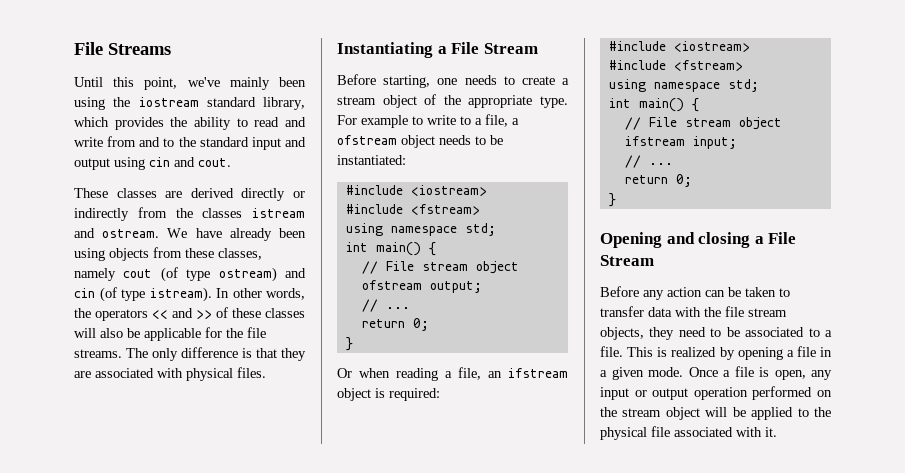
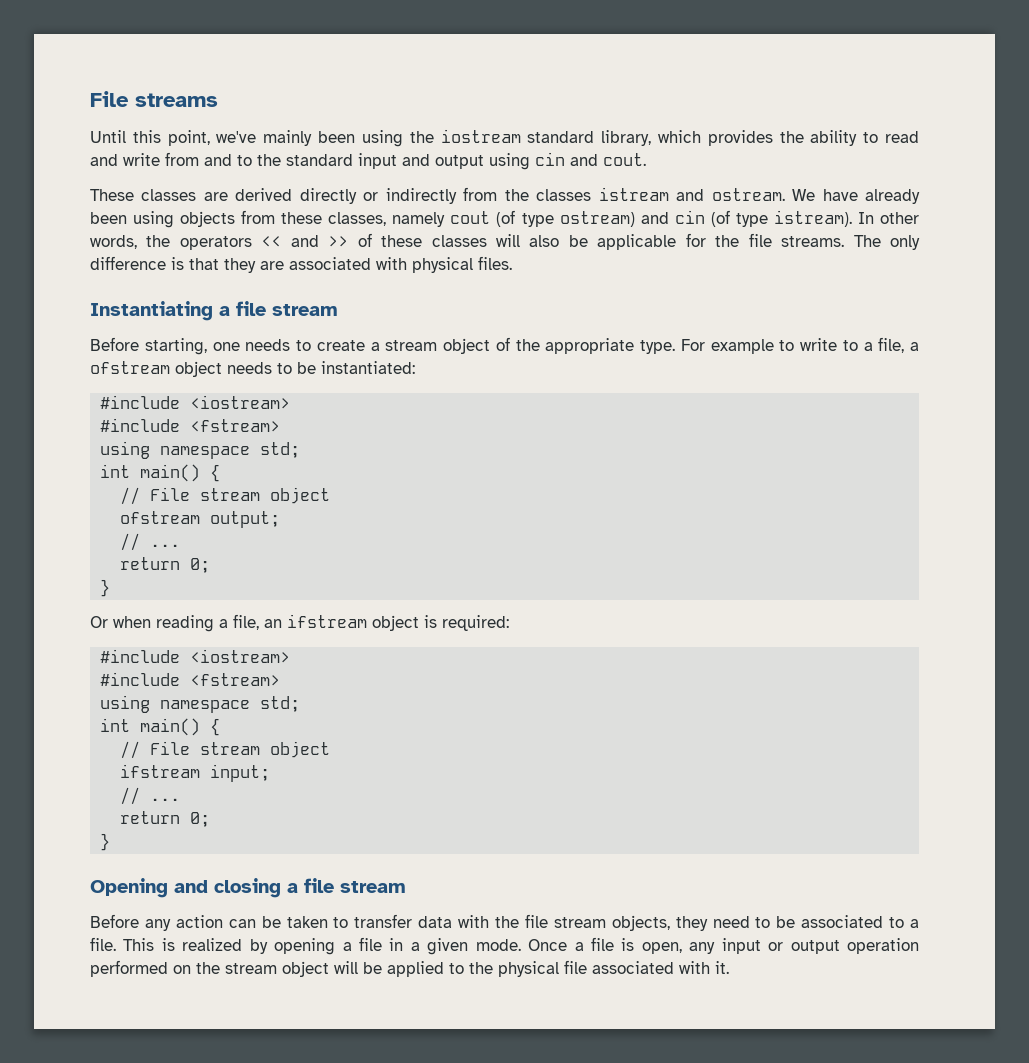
- File Streams
+ File streams
- Instantiating a File Stream
+ Instantiating a file stream
- Opening and closing a File Stream
+ Opening and closing a file stream

